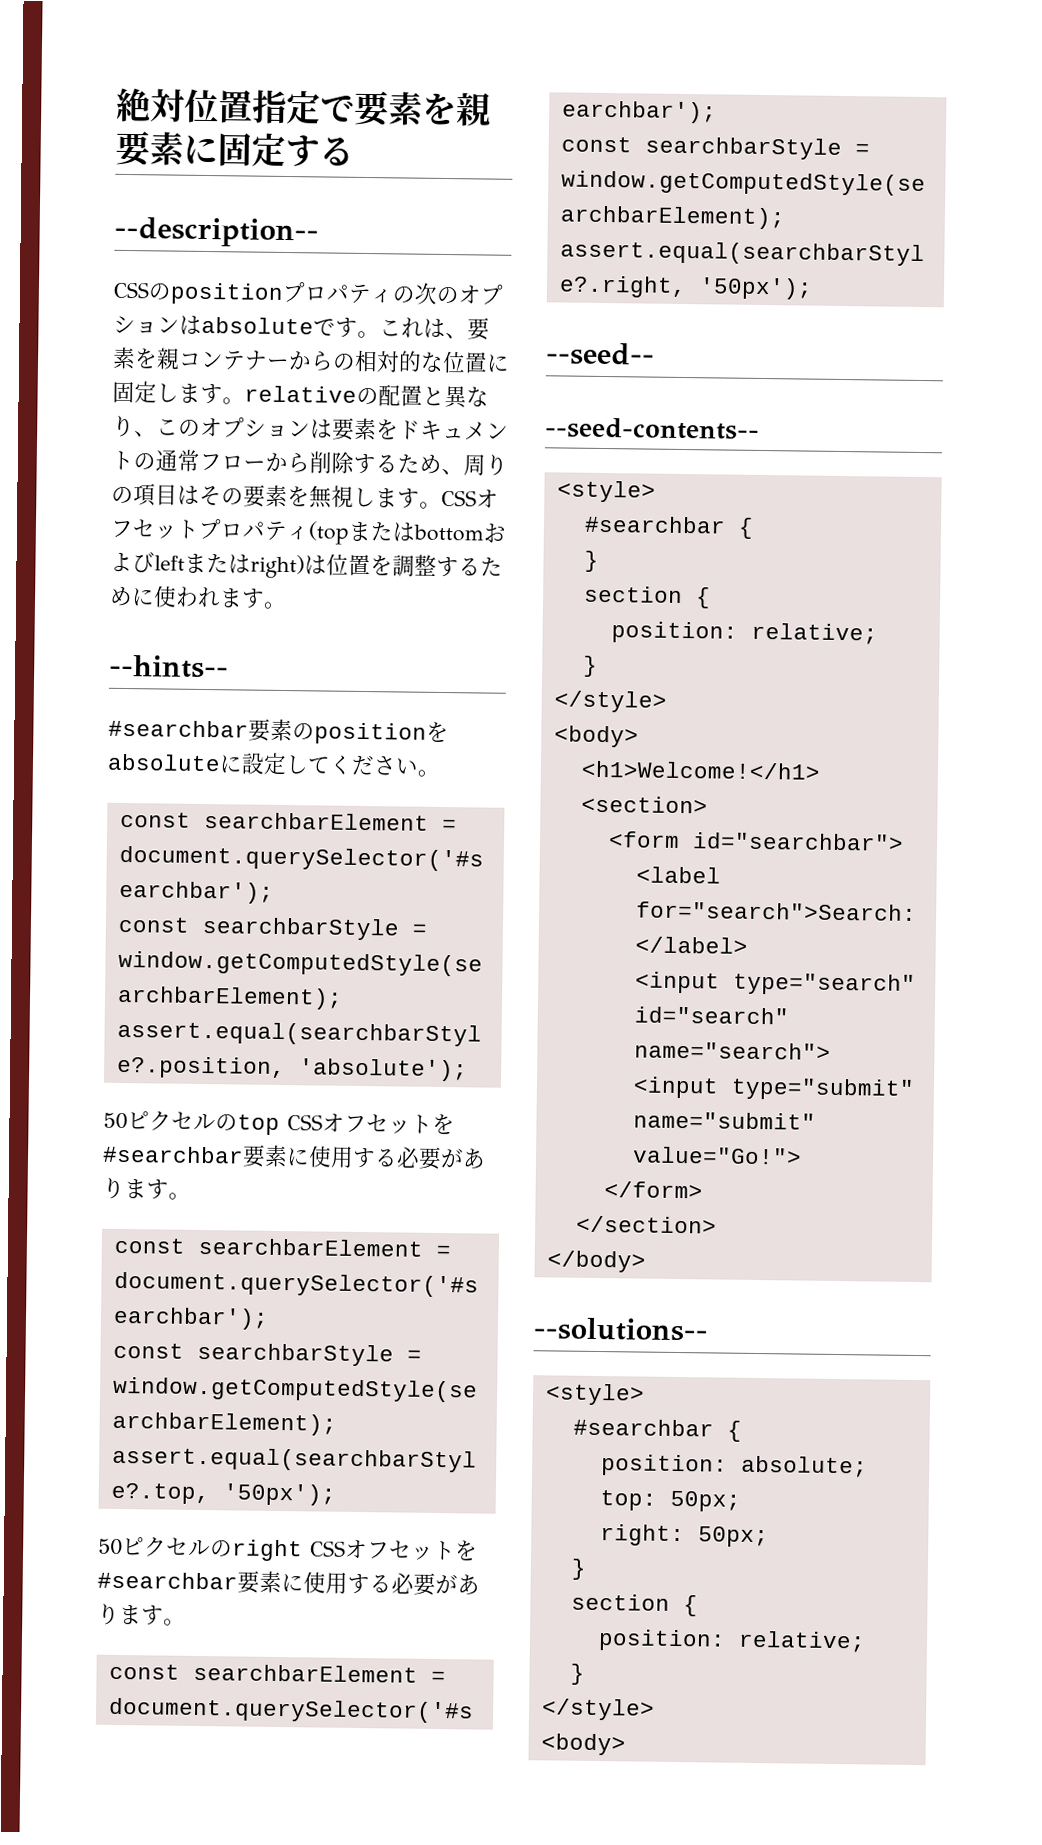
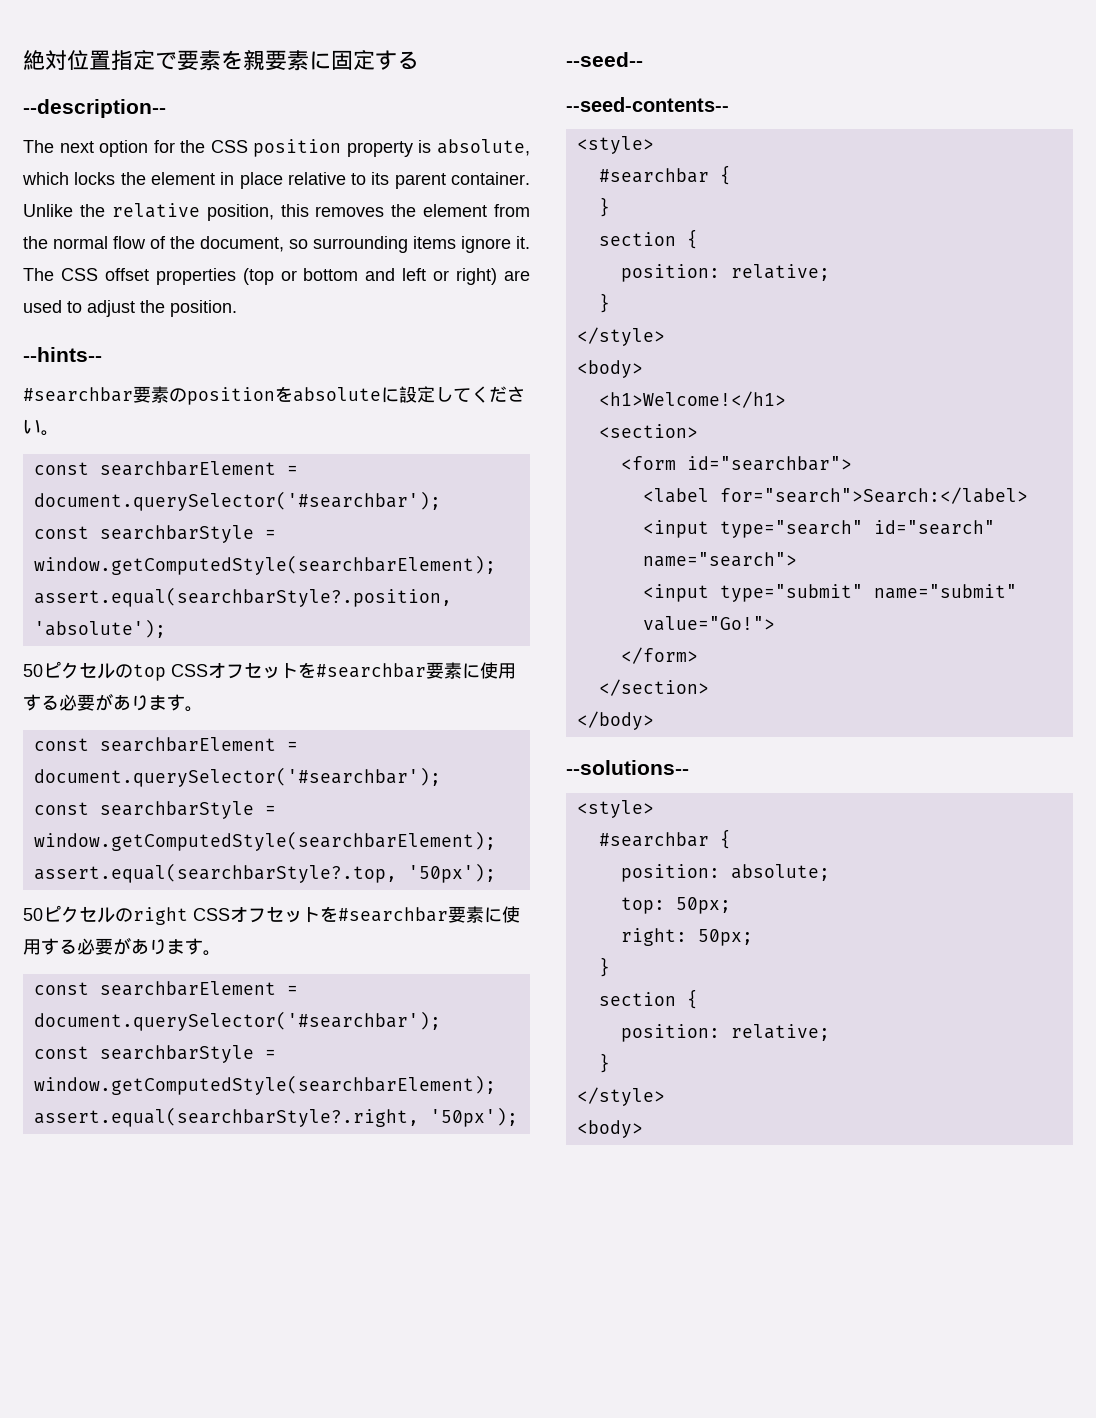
- CSSのpositionプロパティの次のオプションはabsoluteです。これは、要素を親コンテナーからの相対的な位置に固定します。relativeの配置と異なり、このオプションは要素をドキュメントの通常フローから削除するため、周りの項目はその要素を無視します。CSSオフセットプロパティ(topまたはbottomおよびleftまたはright)は位置を調整するために使われます。
+ The next option for the CSS position property is absolute, which locks the element in place relative to its parent container. Unlike the relative position, this removes the element from the normal flow of the document, so surrounding items ignore it. The CSS offset properties (top or bottom and left or right) are used to adjust the position.

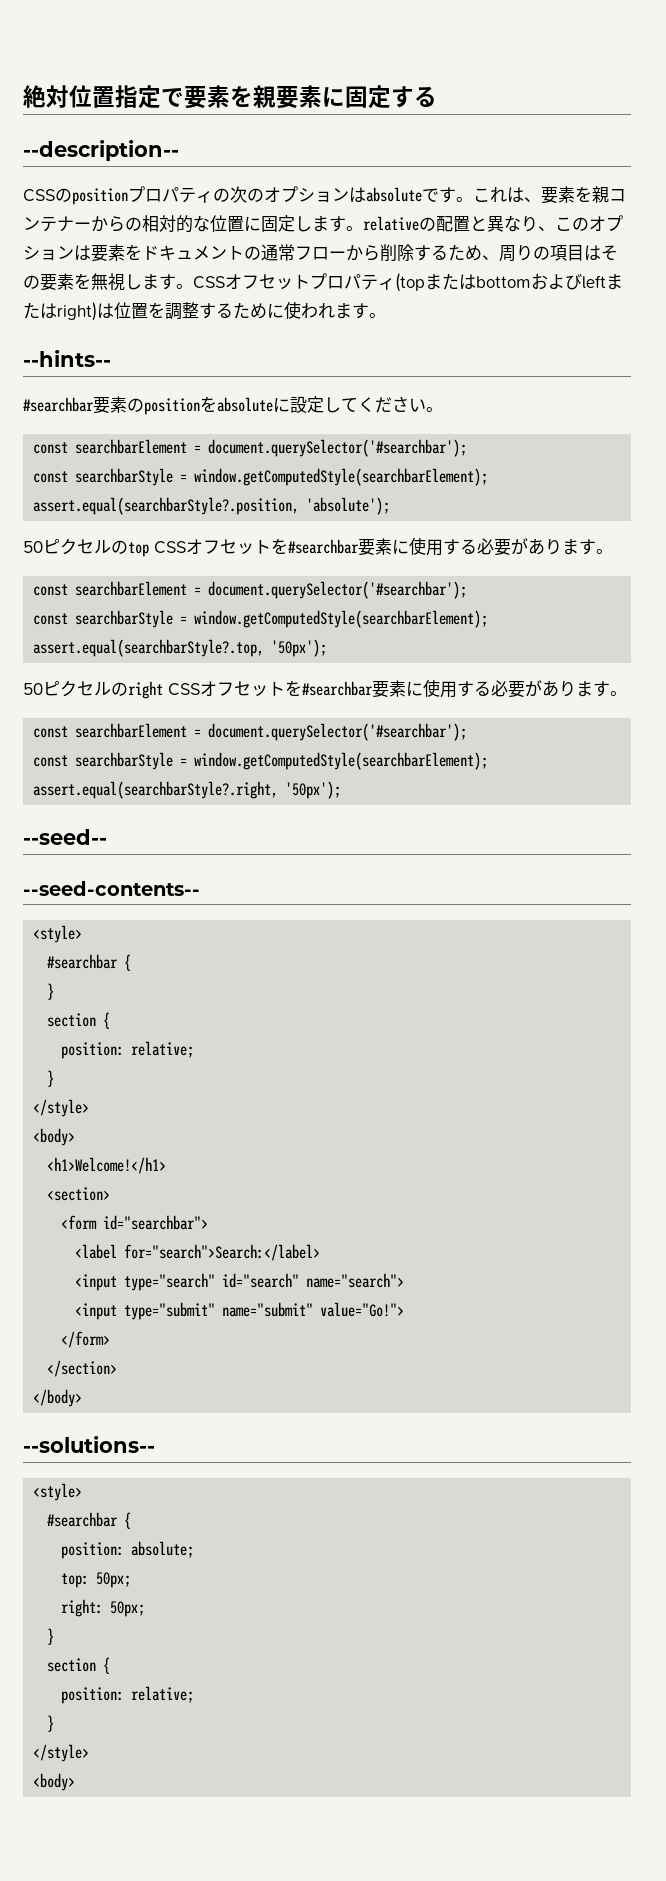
- The next option for the CSS position property is absolute, which locks the element in place relative to its parent container. Unlike the relative position, this removes the element from the normal flow of the document, so surrounding items ignore it. The CSS offset properties (top or bottom and left or right) are used to adjust the position.
+ CSSのpositionプロパティの次のオプションはabsoluteです。これは、要素を親コンテナーからの相対的な位置に固定します。relativeの配置と異なり、このオプションは要素をドキュメントの通常フローから削除するため、周りの項目はその要素を無視します。CSSオフセットプロパティ(topまたはbottomおよびleftまたはright)は位置を調整するために使われます。

